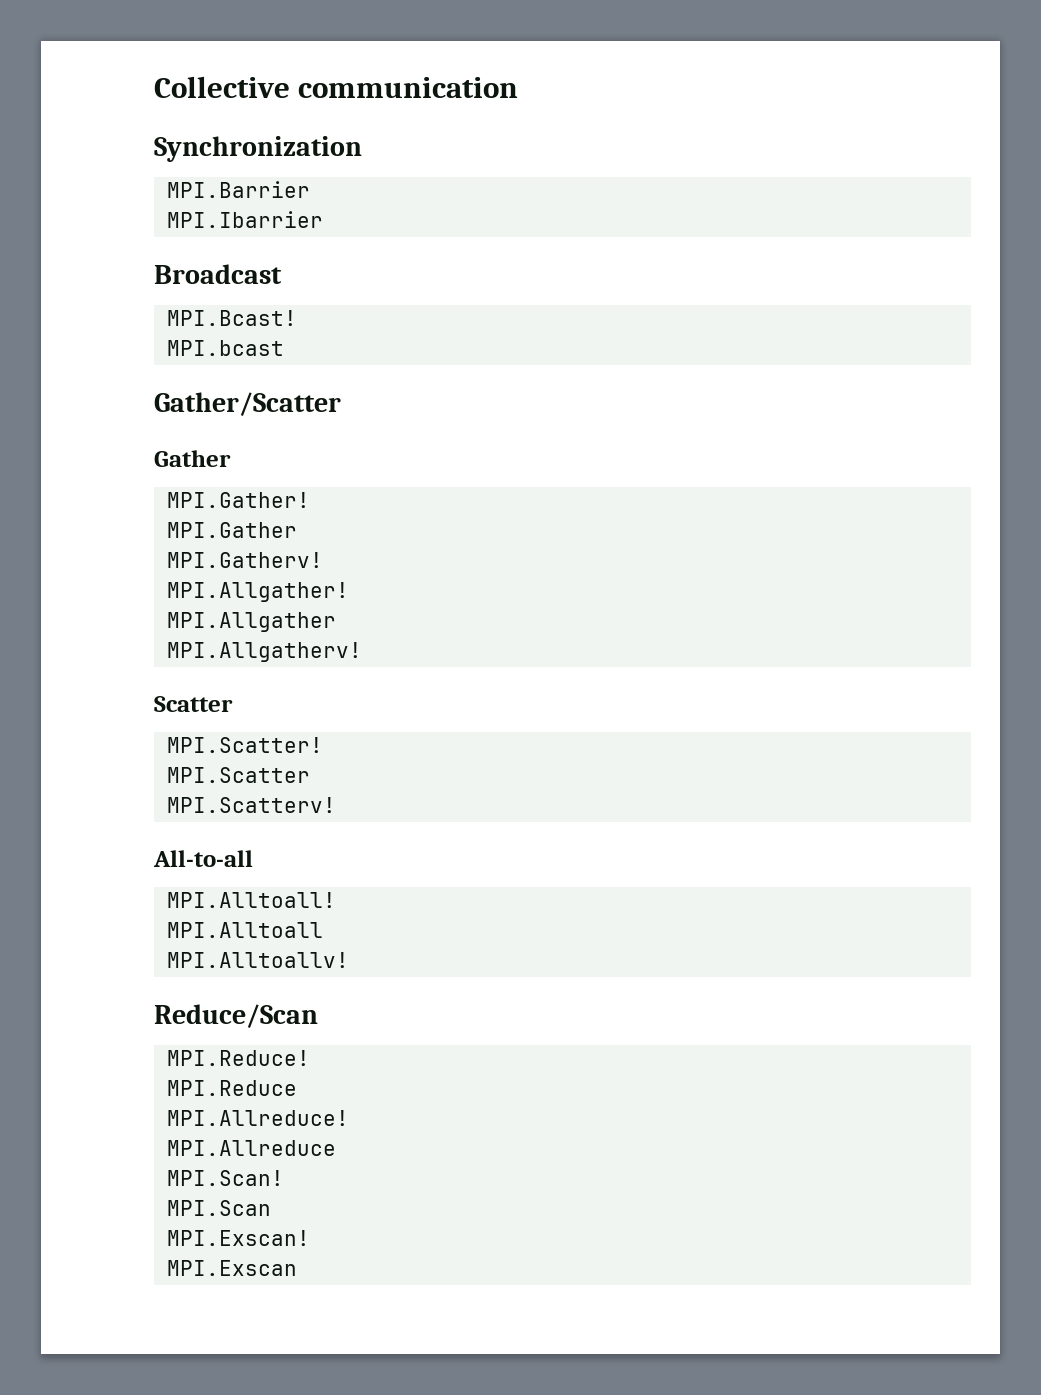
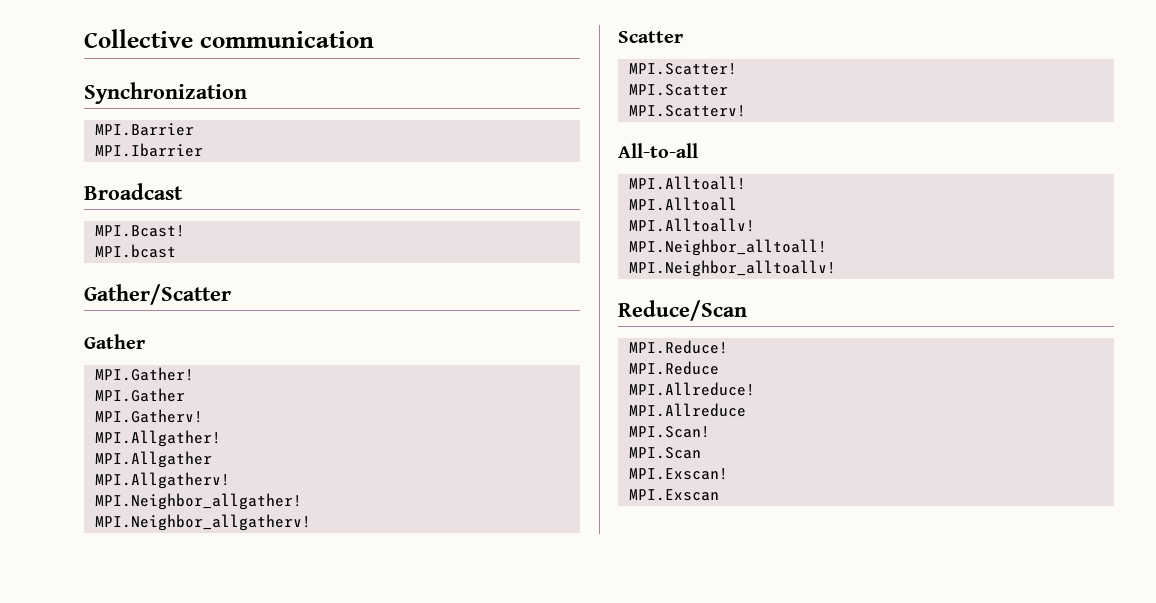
+ MPI.Neighbor_allgather!
+ MPI.Neighbor_allgatherv!
+ MPI.Neighbor_alltoall!
+ MPI.Neighbor_alltoallv!

